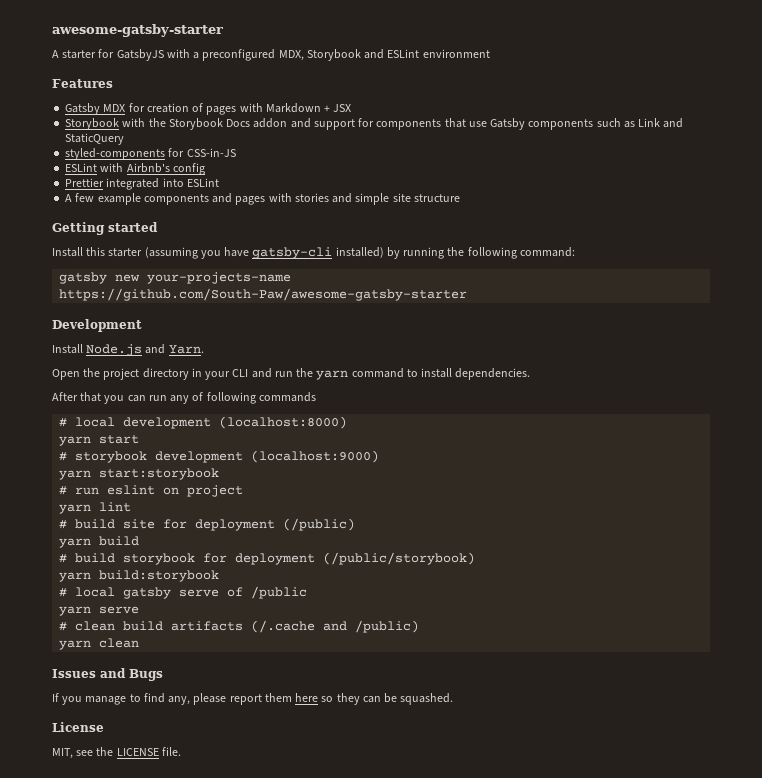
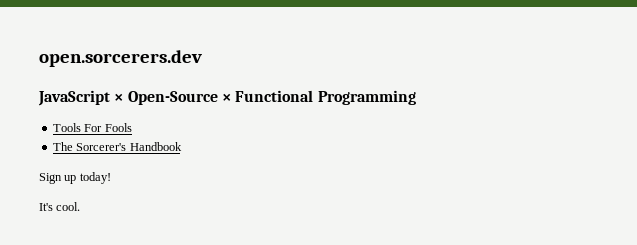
- awesome-gatsby-starter
- A starter for GatsbyJS with a preconfigured MDX, Storybook and ESLint environment
- Features
- Gatsby MDX for creation of pages with Markdown + JSX
- Storybook with the Storybook Docs addon and support for components that use Gatsby components such as Link and StaticQuery
- styled-components for CSS-in-JS
- ESLint with Airbnb's config
- Prettier integrated into ESLint
- A few example components and pages with stories and simple site structure
- Getting started
- Install this starter (assuming you have gatsby-cli installed) by running the following command:
- gatsby new your-projects-name https://github.com/South-Paw/awesome-gatsby-starter
- Development
- Install Node.js and Yarn.
- Open the project directory in your CLI and run the yarn command to install dependencies.
- After that you can run any of following commands
- # local development (localhost:8000)
- yarn start
- # storybook development (localhost:9000)
- yarn start:storybook
- # run eslint on project
- yarn lint
- # build site for deployment (/public)
- yarn build
- # build storybook for deployment (/public/storybook)
- yarn build:storybook
- # local gatsby serve of /public
- yarn serve
- # clean build artifacts (/.cache and /public)
- yarn clean
- Issues and Bugs
- If you manage to find any, please report them here so they can be squashed.
- License
- MIT, see the LICENSE file.
+ open.sorcerers.dev
+ JavaScript × Open-Source × Functional Programming
+ Tools For Fools
+ The Sorcerer's Handbook
+ Sign up today!
+ It's cool.

